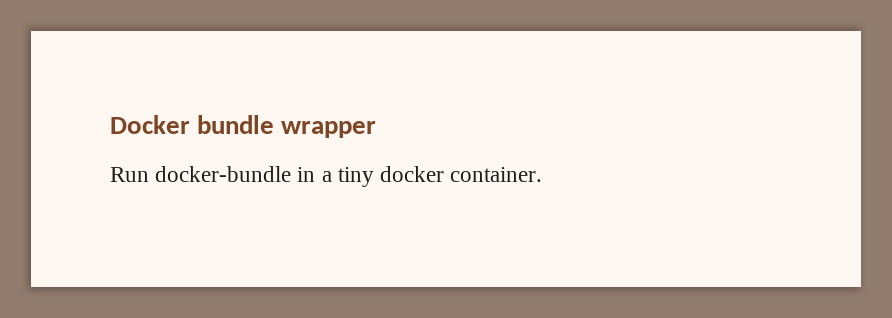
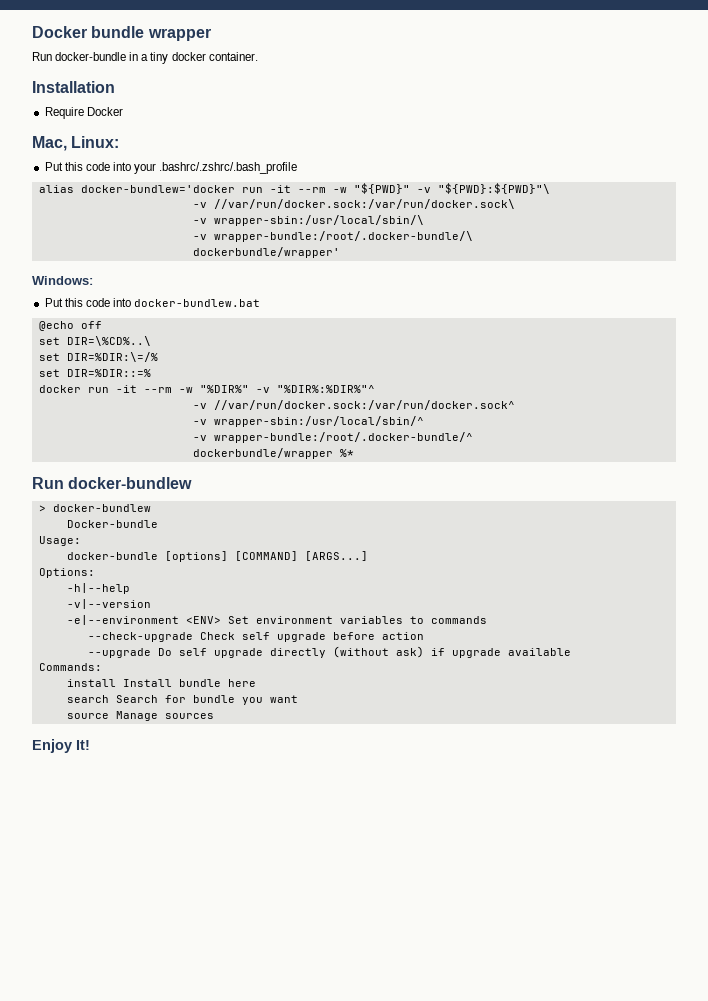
+ Installation
+ Require Docker
+ Mac, Linux:
+ Put this code into your .bashrc/.zshrc/.bash_profile
+ alias docker-bundlew='docker run -it --rm -w "${PWD}" -v "${PWD}:${PWD}"\
+ -v //var/run/docker.sock:/var/run/docker.sock\
+ -v wrapper-sbin:/usr/local/sbin/\
+ -v wrapper-bundle:/root/.docker-bundle/\
+ dockerbundle/wrapper'
+ Windows:
+ Put this code into docker-bundlew.bat
+ @echo off
+ set DIR=\%CD%..\
+ set DIR=%DIR:\=/%
+ set DIR=%DIR::=%
+ docker run -it --rm -w "%DIR%" -v "%DIR%:%DIR%"^
+ -v //var/run/docker.sock:/var/run/docker.sock^
+ -v wrapper-sbin:/usr/local/sbin/^
+ -v wrapper-bundle:/root/.docker-bundle/^
+ dockerbundle/wrapper %*
+ Run docker-bundlew
+ > docker-bundlew
+ Docker-bundle
+ Usage:
+ docker-bundle [options] [COMMAND] [ARGS...]
+ Options:
+ -h|--help
+ -v|--version
+ -e|--environment <ENV> Set environment variables to commands
+ --check-upgrade Check self upgrade before action
+ --upgrade Do self upgrade directly (without ask) if upgrade available
+ Commands:
+ install Install bundle here
+ search Search for bundle you want
+ source Manage sources
+ Enjoy It!

